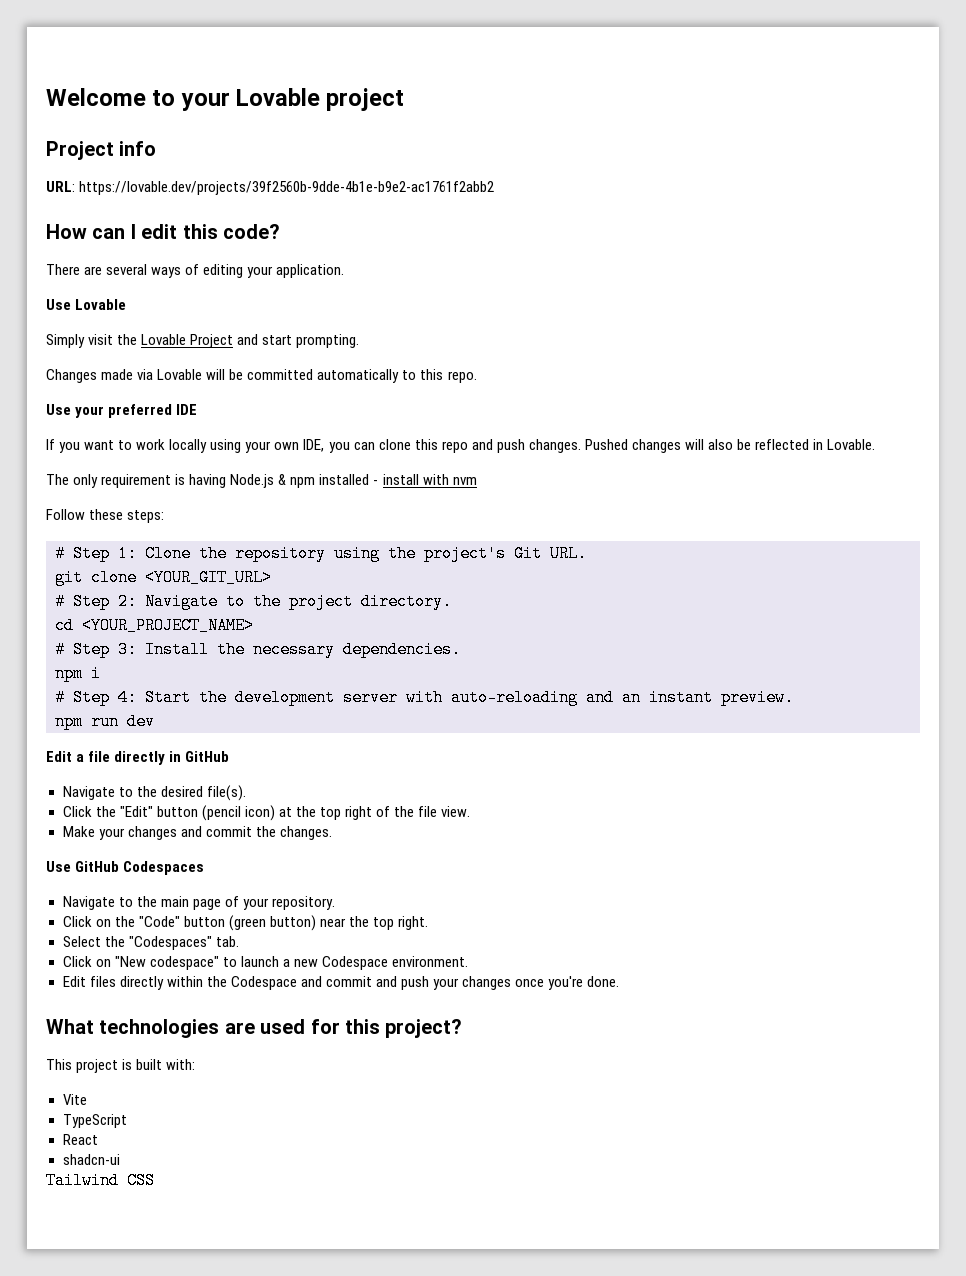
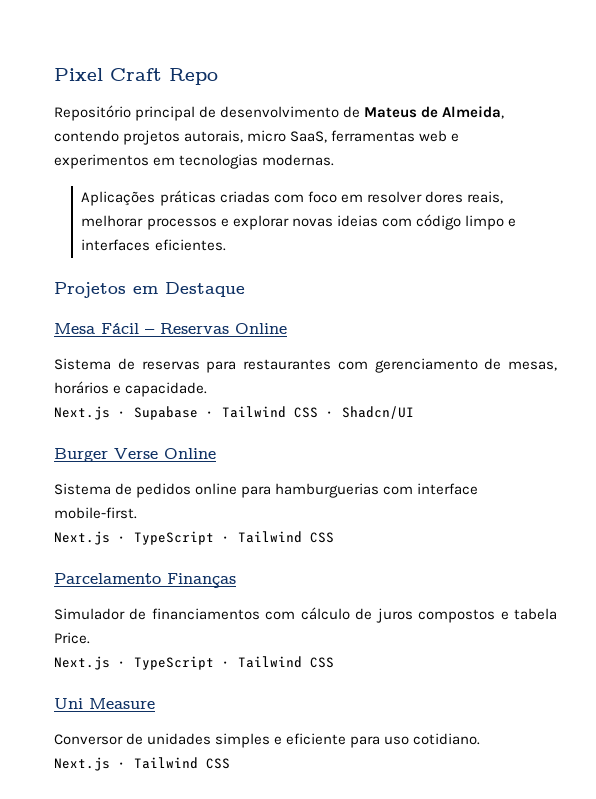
- Welcome to your Lovable project
- Project info
- URL: https://lovable.dev/projects/39f2560b-9dde-4b1e-b9e2-ac1761f2abb2
- How can I edit this code?
- There are several ways of editing your application.
- Use Lovable
- Simply visit the Lovable Project and start prompting.
- Changes made via Lovable will be committed automatically to this repo.
- Use your preferred IDE
- If you want to work locally using your own IDE, you can clone this repo and push changes. Pushed changes will also be reflected in Lovable.
- The only requirement is having Node.js & npm installed - install with nvm
- Follow these steps:
- # Step 1: Clone the repository using the project's Git URL.
- git clone <YOUR_GIT_URL>
- # Step 2: Navigate to the project directory.
- cd <YOUR_PROJECT_NAME>
- # Step 3: Install the necessary dependencies.
- npm i
- # Step 4: Start the development server with auto-reloading and an instant preview.
- npm run dev
- Edit a file directly in GitHub
- Navigate to the desired file(s).
- Click the "Edit" button (pencil icon) at the top right of the file view.
- Make your changes and commit the changes.
- Use GitHub Codespaces
- Navigate to the main page of your repository.
- Click on the "Code" button (green button) near the top right.
- Select the "Codespaces" tab.
- Click on "New codespace" to launch a new Codespace environment.
- Edit files directly within the Codespace and commit and push your changes once you're done.
- What technologies are used for this project?
- This project is built with:
- Vite
- TypeScript
- React
- shadcn-ui
- Tailwind CSS
+ Pixel Craft Repo
+ Repositório principal de desenvolvimento de Mateus de Almeida, contendo projetos autorais, micro SaaS, ferramentas web e experimentos em tecnologias modernas.
+ Aplicações práticas criadas com foco em resolver dores reais, melhorar processos e explorar novas ideias com código limpo e interfaces eficientes.
+ Projetos em Destaque
+ Mesa Fácil – Reservas Online
+ Sistema de reservas para restaurantes com gerenciamento de mesas, horários e capacidade.
+ Next.js · Supabase · Tailwind CSS · Shadcn/UI
+ Burger Verse Online
+ Sistema de pedidos online para hamburguerias com interface mobile-first.
+ Next.js · TypeScript · Tailwind CSS
+ Parcelamento Finanças
+ Simulador de financiamentos com cálculo de juros compostos e tabela Price.
+ Next.js · TypeScript · Tailwind CSS
+ Uni Measure
+ Conversor de unidades simples e eficiente para uso cotidiano.
+ Next.js · Tailwind CSS

